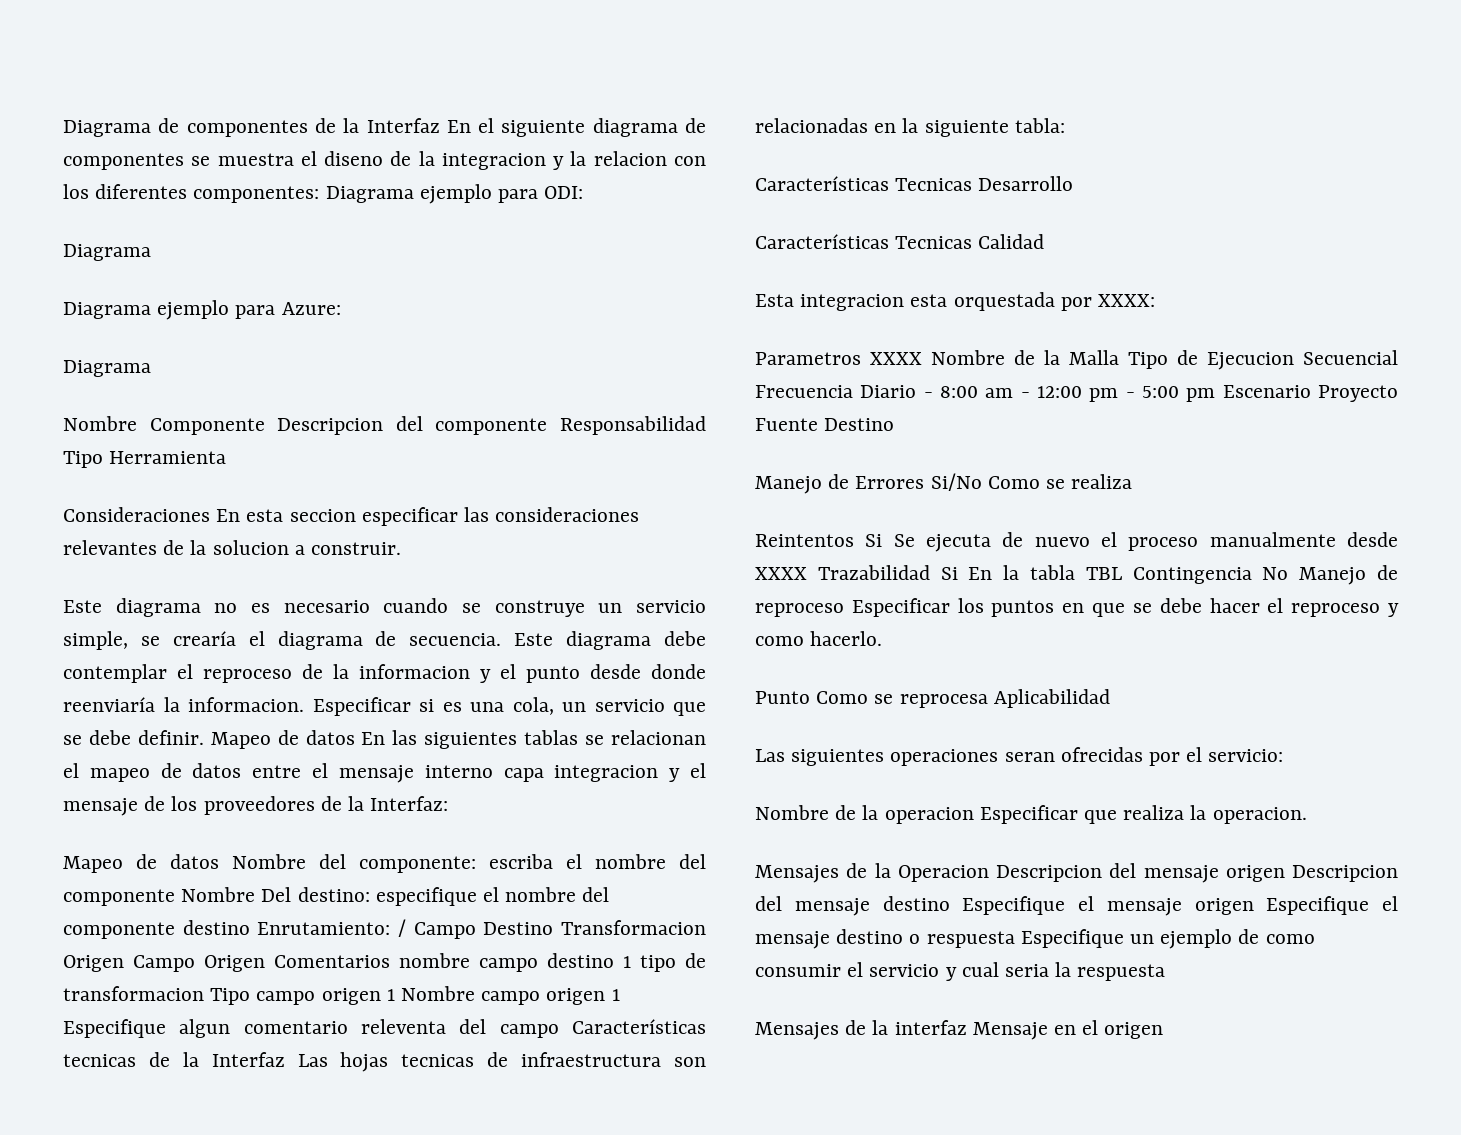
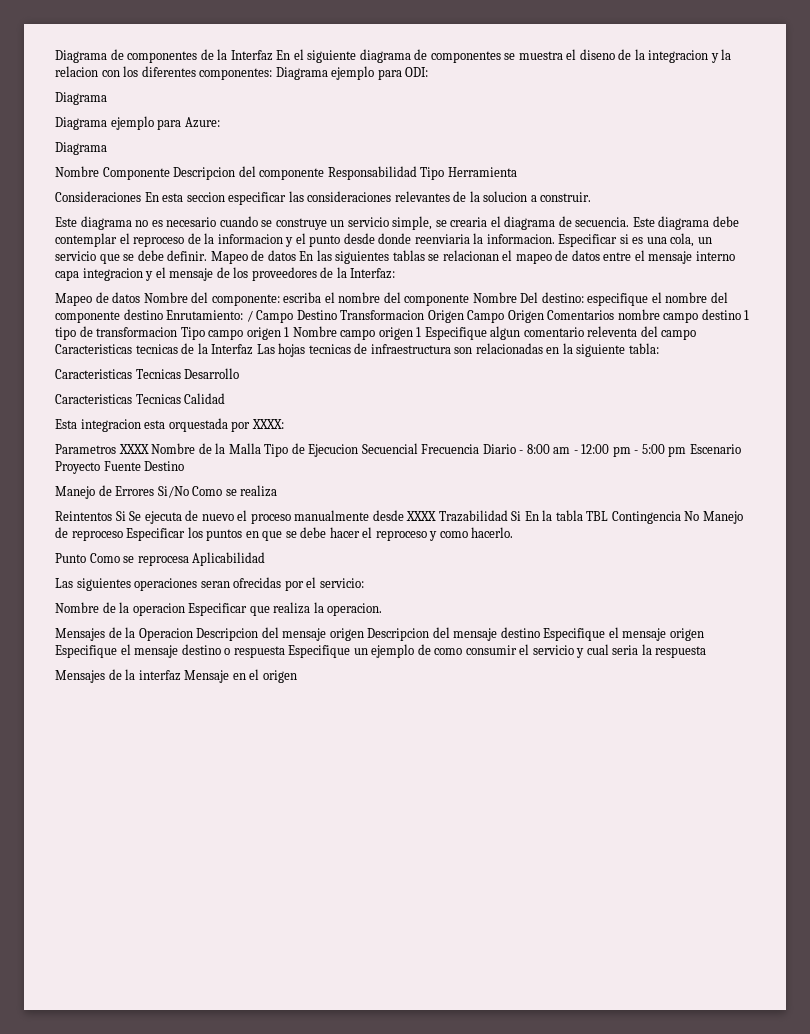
- Este diagrama no es necesario cuando se construye un servicio simple, se crearía el diagrama de secuencia.
+ Este diagrama no es necesario cuando se construye un servicio simple, se crearia el diagrama de secuencia.
- Este diagrama debe contemplar el reproceso de la informacion y el punto desde donde reenviaría la informacion.
+ Este diagrama debe contemplar el reproceso de la informacion y el punto desde donde reenviaria la informacion.
- / Campo Destino Transformacion Origen Campo Origen Comentarios nombre campo destino 1 tipo de transformacion Tipo campo origen 1 Nombre campo origen 1 Especifique algun comentario releventa del campo Características tecnicas de la Interfaz Las hojas tecnicas de infraestructura son relacionadas en la siguiente tabla:
+ / Campo Destino Transformacion Origen Campo Origen Comentarios nombre campo destino 1 tipo de transformacion Tipo campo origen 1 Nombre campo origen 1 Especifique algun comentario releventa del campo Caracteristicas tecnicas de la Interfaz Las hojas tecnicas de infraestructura son relacionadas en la siguiente tabla:
- Características Tecnicas Desarrollo
+ Caracteristicas Tecnicas Desarrollo
- Características Tecnicas Calidad
+ Caracteristicas Tecnicas Calidad

